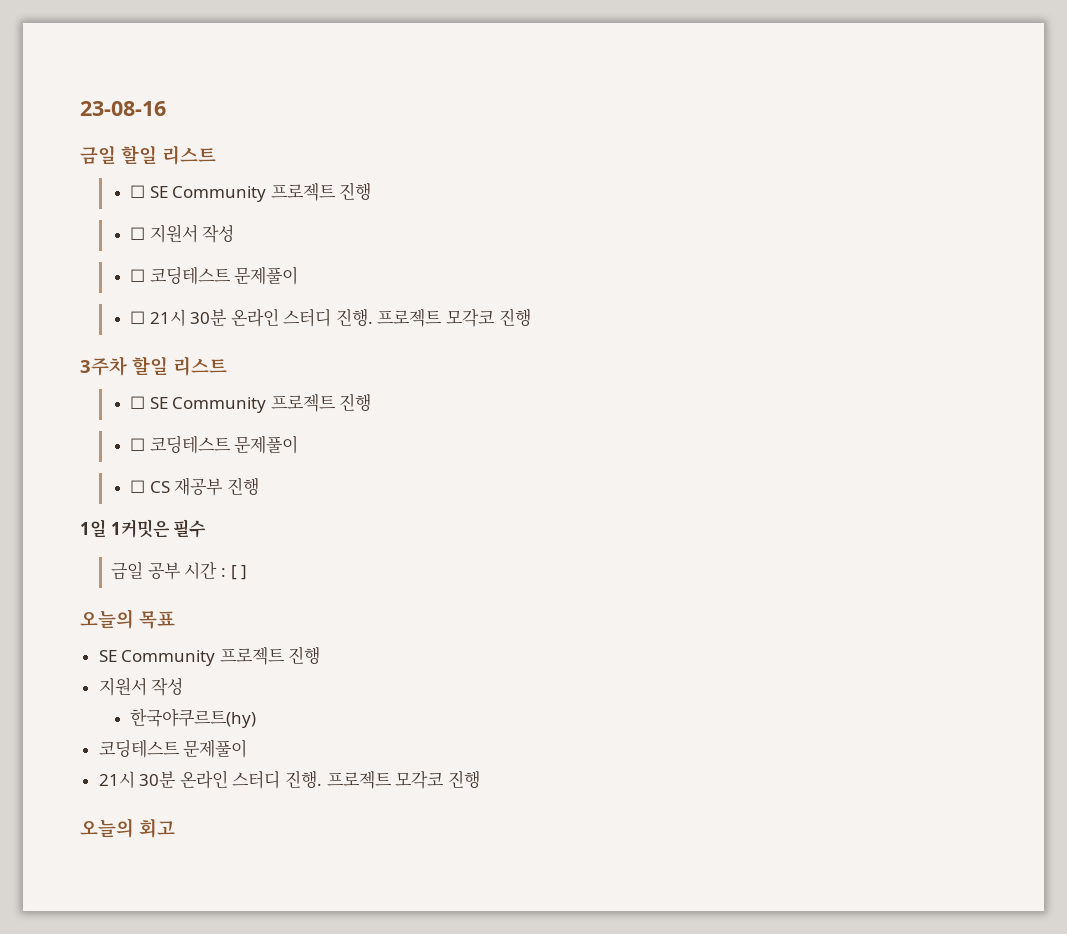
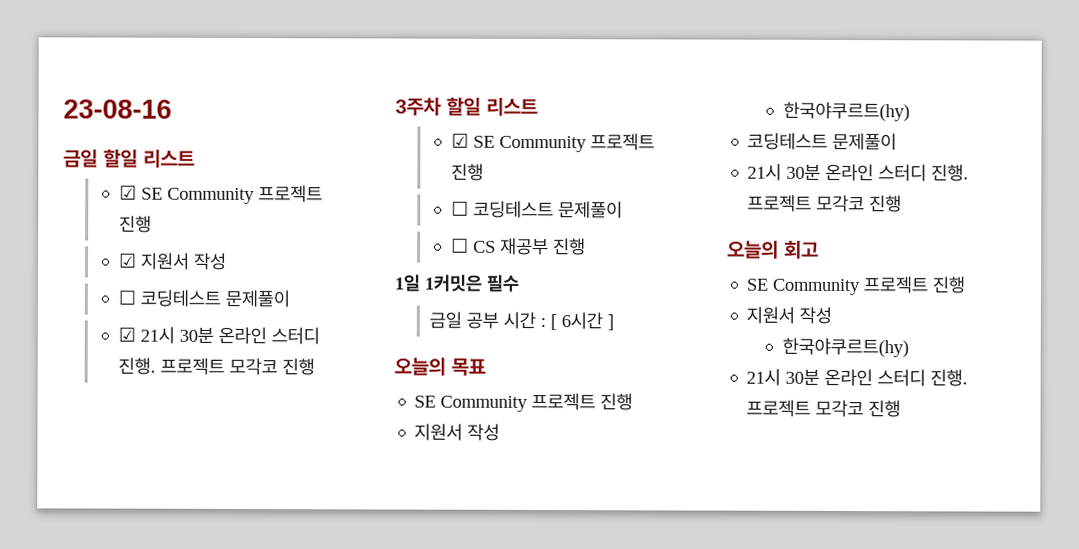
  금일 할일 리스트
- ☐ SE Community 프로젝트 진행
- ☐ 지원서 작성
+ ☑ SE Community 프로젝트 진행
+ ☑ 지원서 작성
- ☐ 21시 30분 온라인 스터디 진행.
+ ☑ 21시 30분 온라인 스터디 진행.
  3주차 할일 리스트
- ☐ SE Community 프로젝트 진행
+ ☑ SE Community 프로젝트 진행
- 금일 공부 시간 : [ ]
+ 금일 공부 시간 : [ 6시간 ]
  오늘의 회고
+ SE Community 프로젝트 진행
+ 지원서 작성
+ 한국야쿠르트(hy)
+ 21시 30분 온라인 스터디 진행. 프로젝트 모각코 진행

